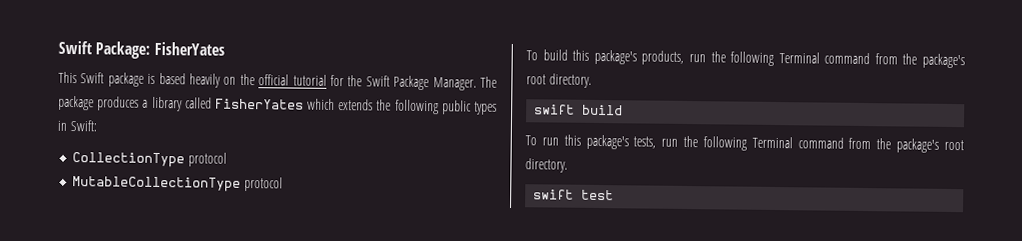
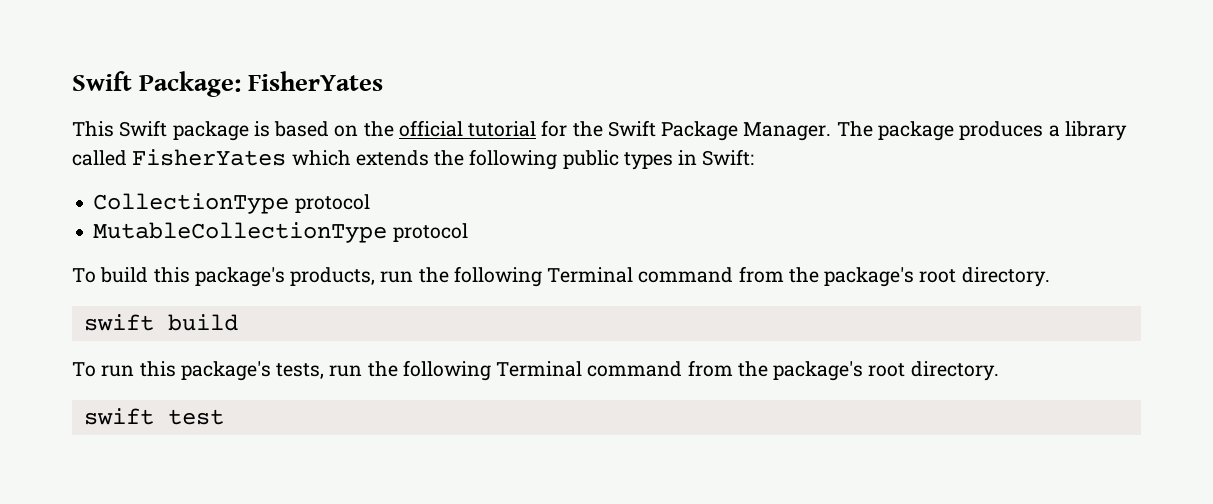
- This Swift package is based heavily on the official tutorial for the Swift Package Manager.
+ This Swift package is based on the official tutorial for the Swift Package Manager.

